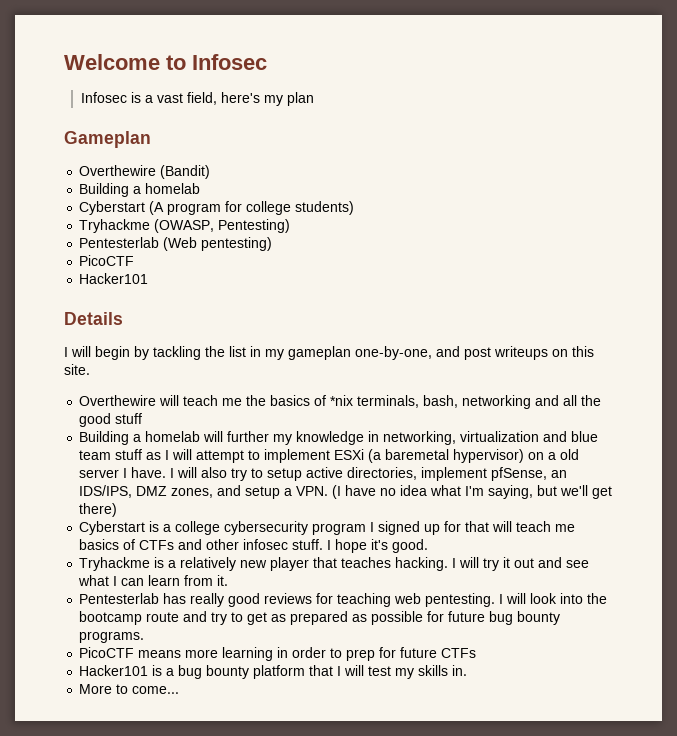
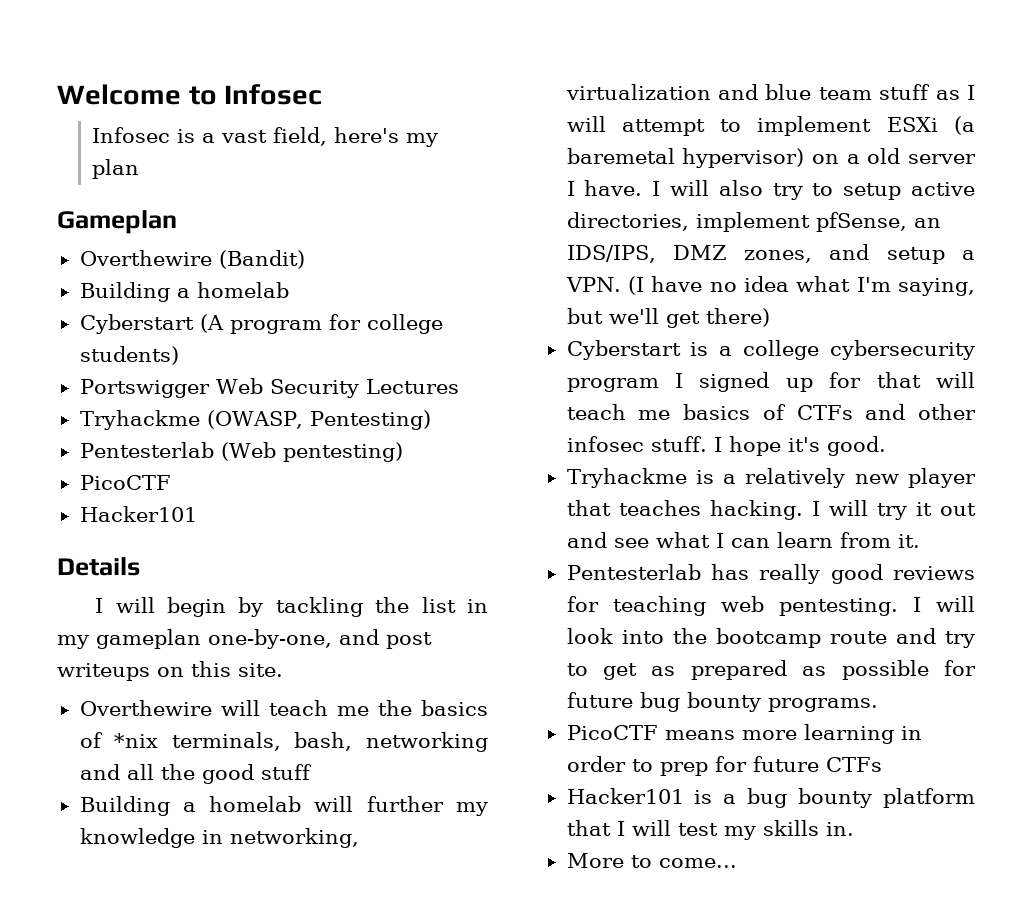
+ Portswigger Web Security Lectures

